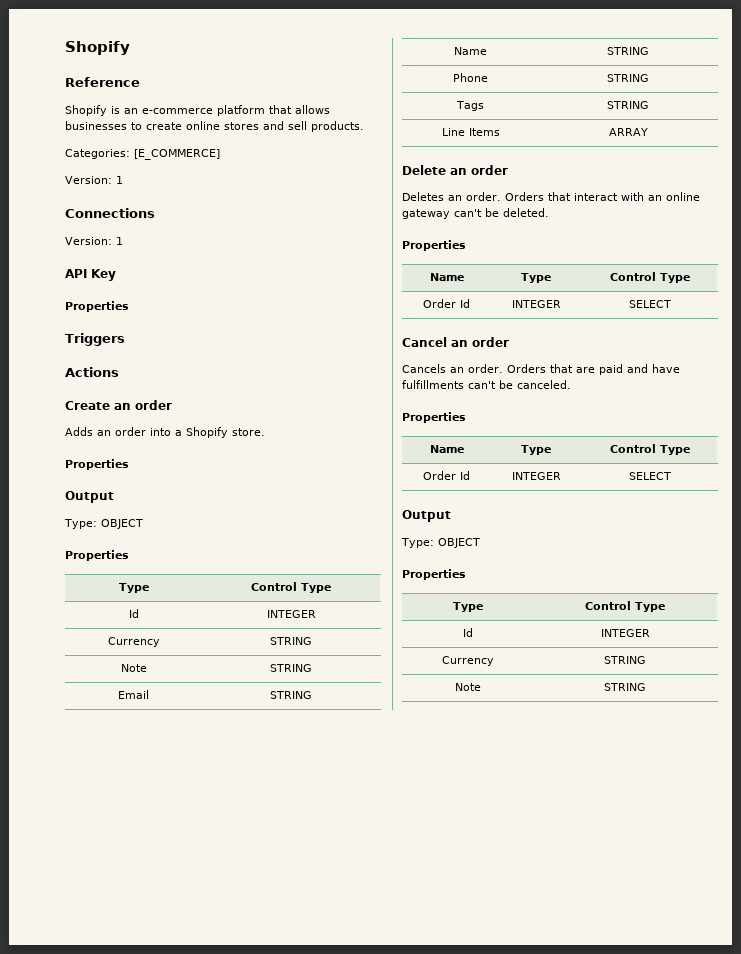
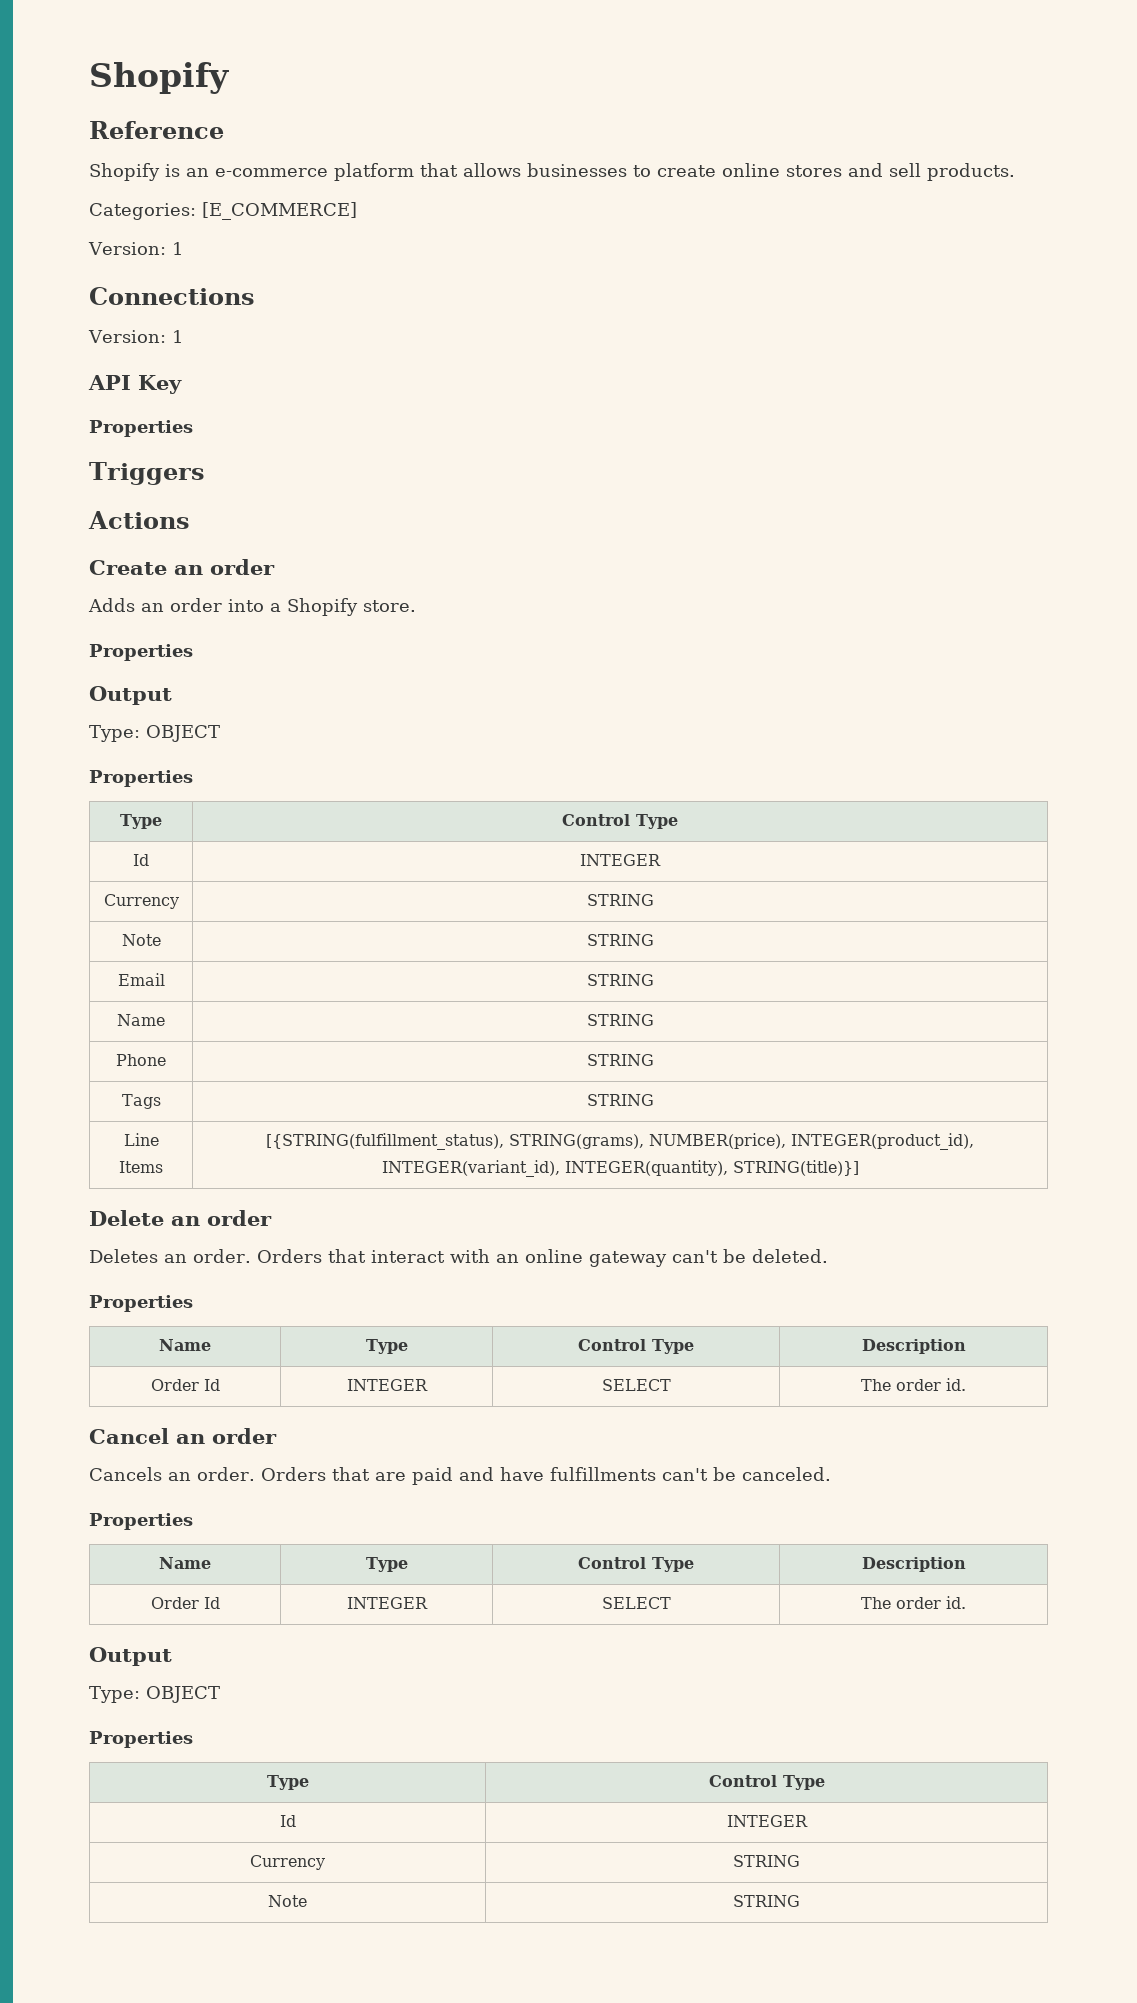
- Line Items | ARRAY
+ Line Items | [{STRING(fulfillment_status), STRING(grams), NUMBER(price), INTEGER(product_id), INTEGER(variant_id), INTEGER(quantity), STRING(title)}]
  Orders that interact with an online gateway can't be deleted.
  Properties
- Name | Type | Control Type
- Order Id | INTEGER | SELECT
+ Name | Type | Control Type | Description
+ Order Id | INTEGER | SELECT | The order id.
  Orders that are paid and have fulfillments can't be canceled.
  Properties
- Name | Type | Control Type
- Order Id | INTEGER | SELECT
+ Name | Type | Control Type | Description
+ Order Id | INTEGER | SELECT | The order id.

